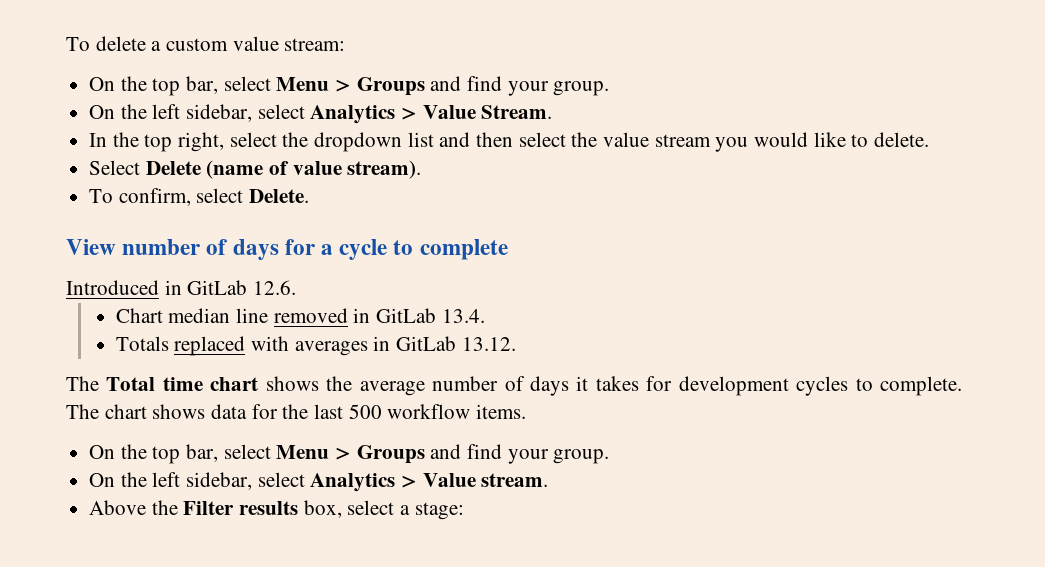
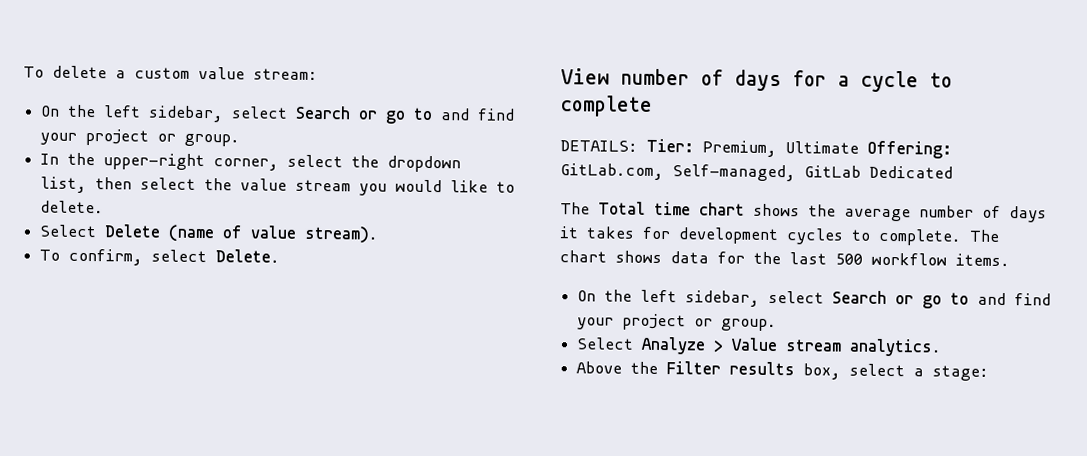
  To delete a custom value stream:
- On the top bar, select Menu > Groups and find your group.
- On the left sidebar, select Analytics > Value Stream.
+ On the left sidebar, select Search or go to and find your project or group.
- In the top right, select the dropdown list and then select the value stream you would like to delete.
+ In the upper-right corner, select the dropdown list, then select the value stream you would like to delete.
- Introduced in GitLab 12.6.
- Chart median line removed in GitLab 13.4.
- Totals replaced with averages in GitLab 13.12.
+ DETAILS: Tier: Premium, Ultimate Offering: GitLab.com, Self-managed, GitLab Dedicated
  The chart shows data for the last 500 workflow items.
- On the top bar, select Menu > Groups and find your group.
- On the left sidebar, select Analytics > Value stream.
+ On the left sidebar, select Search or go to and find your project or group.
+ Select Analyze > Value stream analytics.

